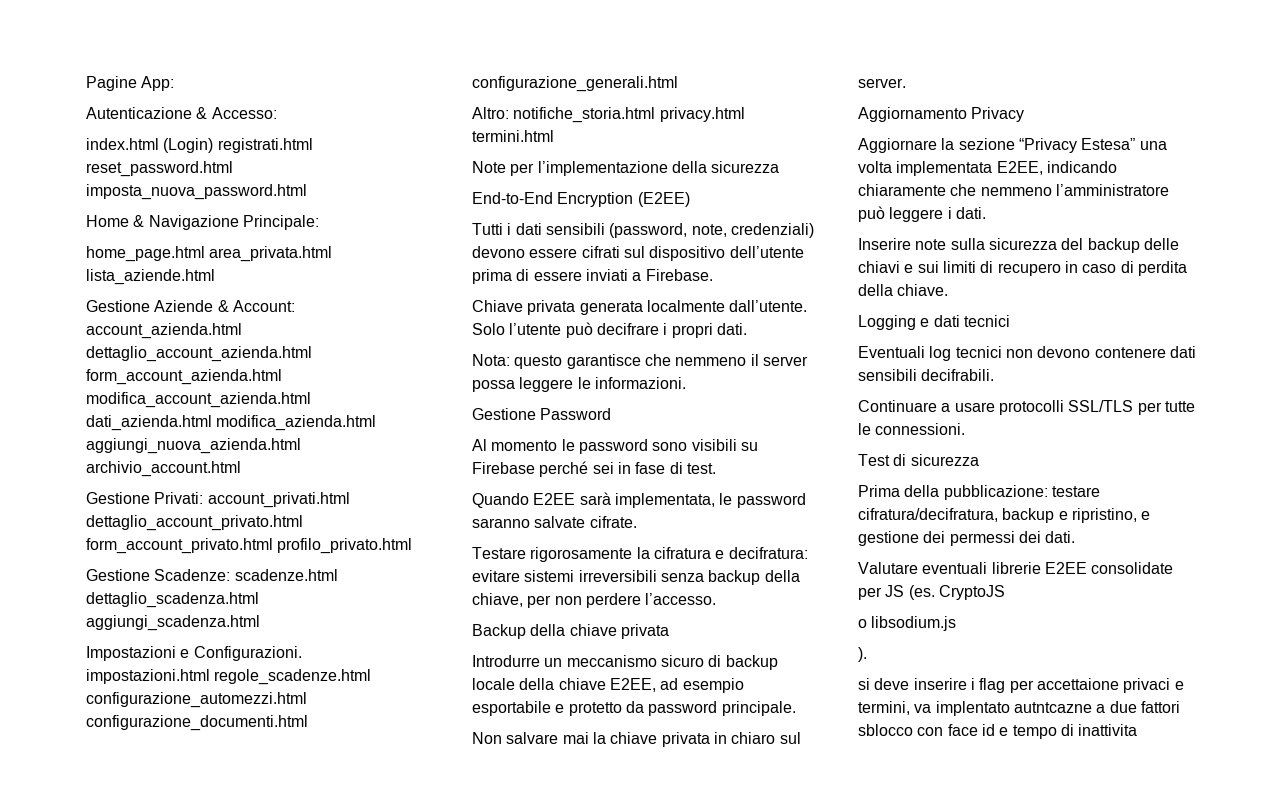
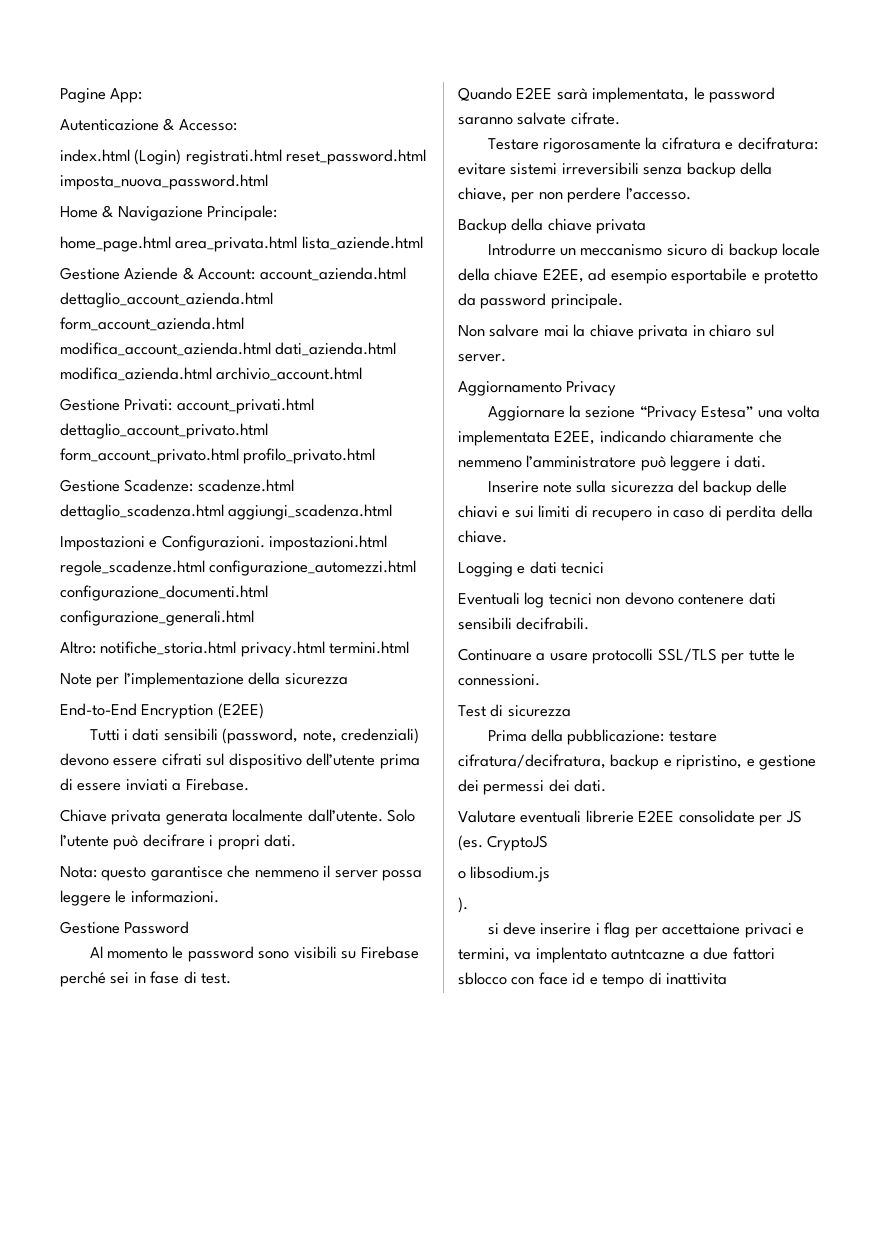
- Gestione Aziende & Account: account_azienda.html dettaglio_account_azienda.html form_account_azienda.html modifica_account_azienda.html dati_azienda.html modifica_azienda.html aggiungi_nuova_azienda.html archivio_account.html
+ Gestione Aziende & Account: account_azienda.html dettaglio_account_azienda.html form_account_azienda.html modifica_account_azienda.html dati_azienda.html modifica_azienda.html archivio_account.html

